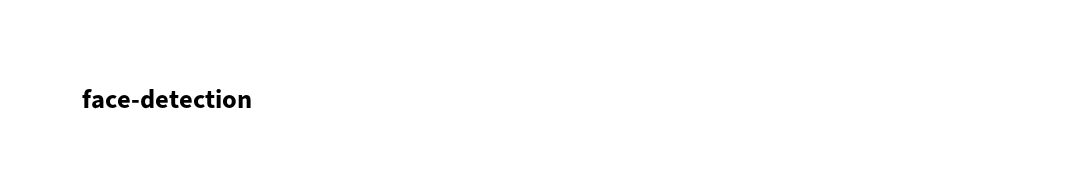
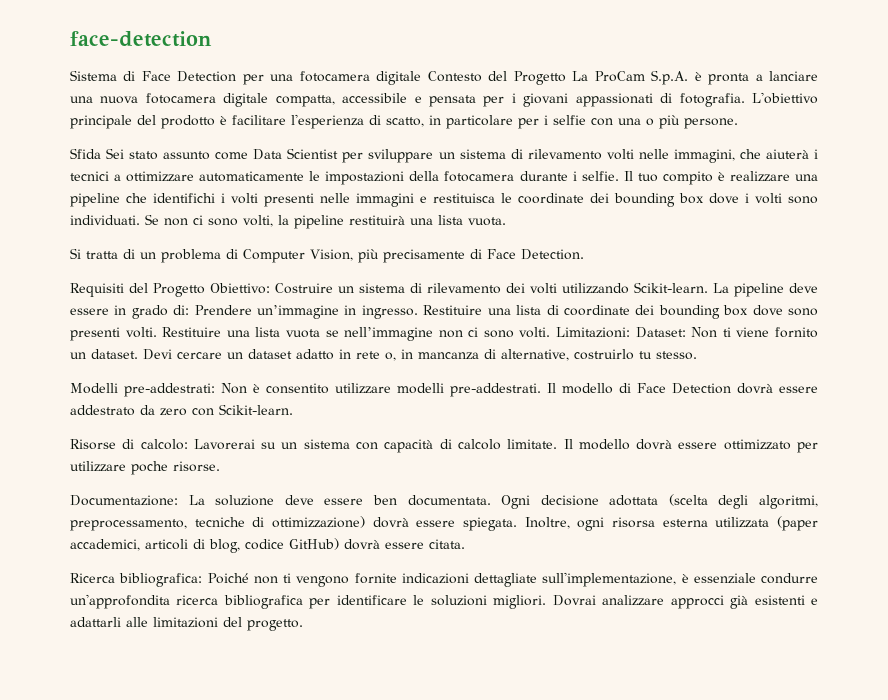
+ Sistema di Face Detection per una fotocamera digitale Contesto del Progetto La ProCam S.p.A. è pronta a lanciare una nuova fotocamera digitale compatta, accessibile e pensata per i giovani appassionati di fotografia. L'obiettivo principale del prodotto è facilitare l'esperienza di scatto, in particolare per i selfie con una o più persone.
+ Sfida Sei stato assunto come Data Scientist per sviluppare un sistema di rilevamento volti nelle immagini, che aiuterà i tecnici a ottimizzare automaticamente le impostazioni della fotocamera durante i selfie. Il tuo compito è realizzare una pipeline che identifichi i volti presenti nelle immagini e restituisca le coordinate dei bounding box dove i volti sono individuati. Se non ci sono volti, la pipeline restituirà una lista vuota.
+ Si tratta di un problema di Computer Vision, più precisamente di Face Detection.
+ Requisiti del Progetto Obiettivo: Costruire un sistema di rilevamento dei volti utilizzando Scikit-learn. La pipeline deve essere in grado di: Prendere un’immagine in ingresso. Restituire una lista di coordinate dei bounding box dove sono presenti volti. Restituire una lista vuota se nell’immagine non ci sono volti. Limitazioni: Dataset: Non ti viene fornito un dataset. Devi cercare un dataset adatto in rete o, in mancanza di alternative, costruirlo tu stesso.
+ Modelli pre-addestrati: Non è consentito utilizzare modelli pre-addestrati. Il modello di Face Detection dovrà essere addestrato da zero con Scikit-learn.
+ Risorse di calcolo: Lavorerai su un sistema con capacità di calcolo limitate. Il modello dovrà essere ottimizzato per utilizzare poche risorse.
+ Documentazione: La soluzione deve essere ben documentata. Ogni decisione adottata (scelta degli algoritmi, preprocessamento, tecniche di ottimizzazione) dovrà essere spiegata. Inoltre, ogni risorsa esterna utilizzata (paper accademici, articoli di blog, codice GitHub) dovrà essere citata.
+ Ricerca bibliografica: Poiché non ti vengono fornite indicazioni dettagliate sull'implementazione, è essenziale condurre un'approfondita ricerca bibliografica per identificare le soluzioni migliori. Dovrai analizzare approcci già esistenti e adattarli alle limitazioni del progetto.

